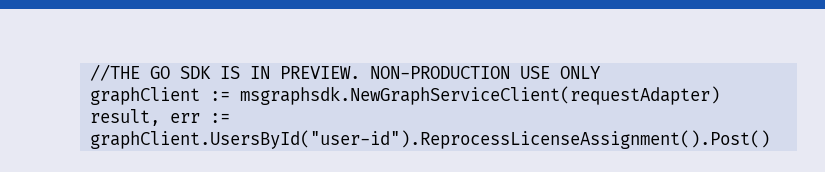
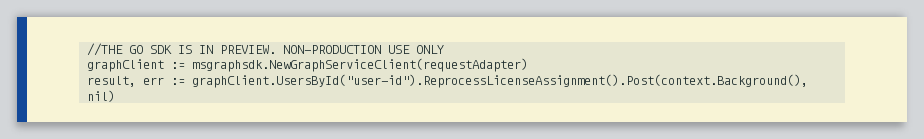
- result, err := graphClient.UsersById("user-id").ReprocessLicenseAssignment().Post()
+ result, err := graphClient.UsersById("user-id").ReprocessLicenseAssignment().Post(context.Background(), nil)

